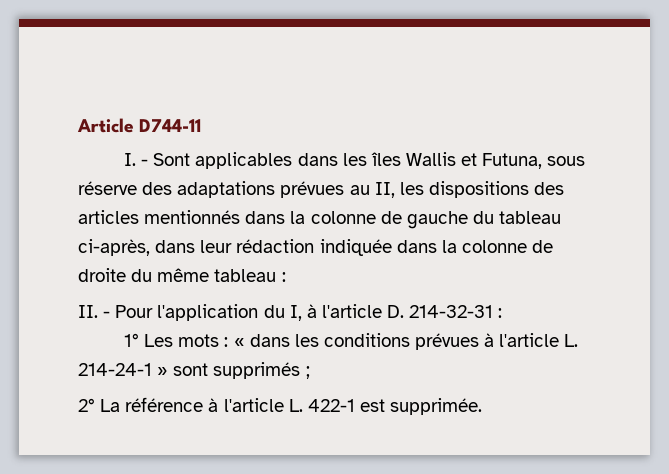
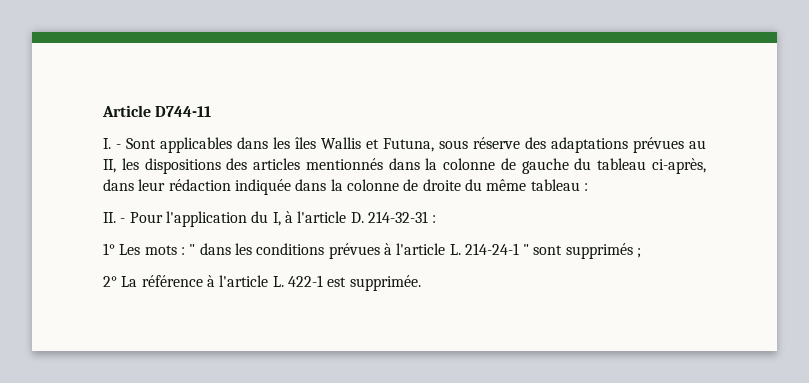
- 1° Les mots : « dans les conditions prévues à l'article L. 214-24-1 » sont supprimés ;
+ 1° Les mots : " dans les conditions prévues à l'article L. 214-24-1 " sont supprimés ;

